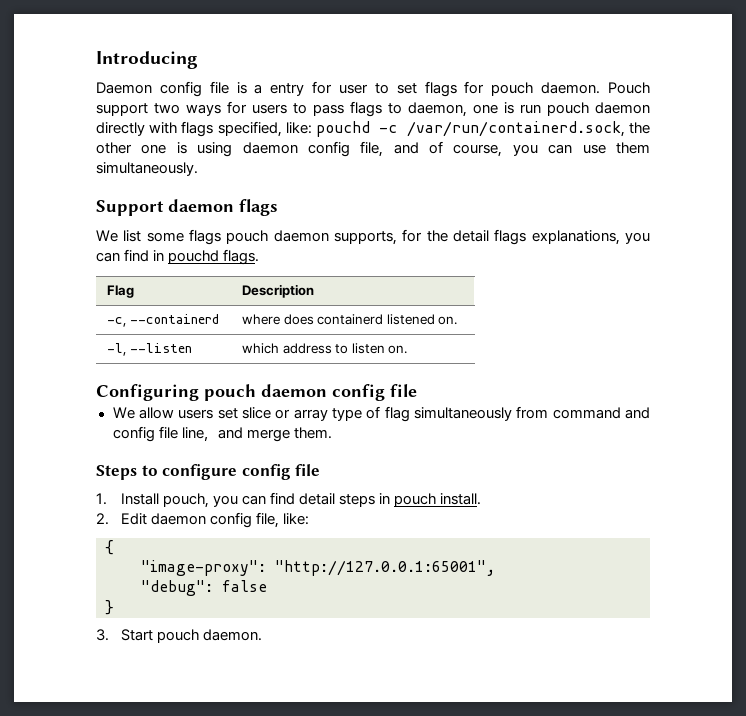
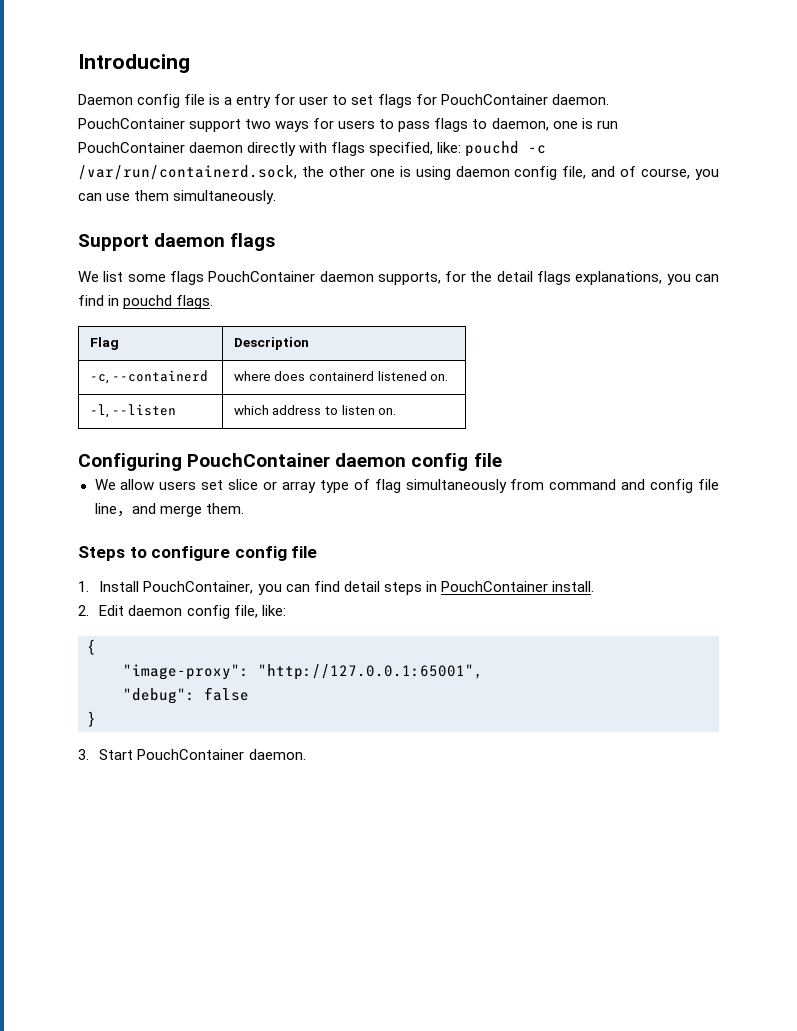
- Daemon config file is a entry for user to set flags for pouch daemon. Pouch support two ways for users to pass flags to daemon, one is run pouch daemon directly with flags specified, like: pouchd -c /var/run/containerd.sock, the other one is using daemon config file, and of course, you can use them simultaneously.
+ Daemon config file is a entry for user to set flags for PouchContainer daemon. PouchContainer support two ways for users to pass flags to daemon, one is run PouchContainer daemon directly with flags specified, like: pouchd -c /var/run/containerd.sock, the other one is using daemon config file, and of course, you can use them simultaneously.
- We list some flags pouch daemon supports, for the detail flags explanations, you can find in pouchd flags.
+ We list some flags PouchContainer daemon supports, for the detail flags explanations, you can find in pouchd flags.
- Configuring pouch daemon config file
+ Configuring PouchContainer daemon config file
- 1. Install pouch, you can find detail steps in pouch install.
+ 1. Install PouchContainer, you can find detail steps in PouchContainer install.
- 3. Start pouch daemon.
+ 3. Start PouchContainer daemon.

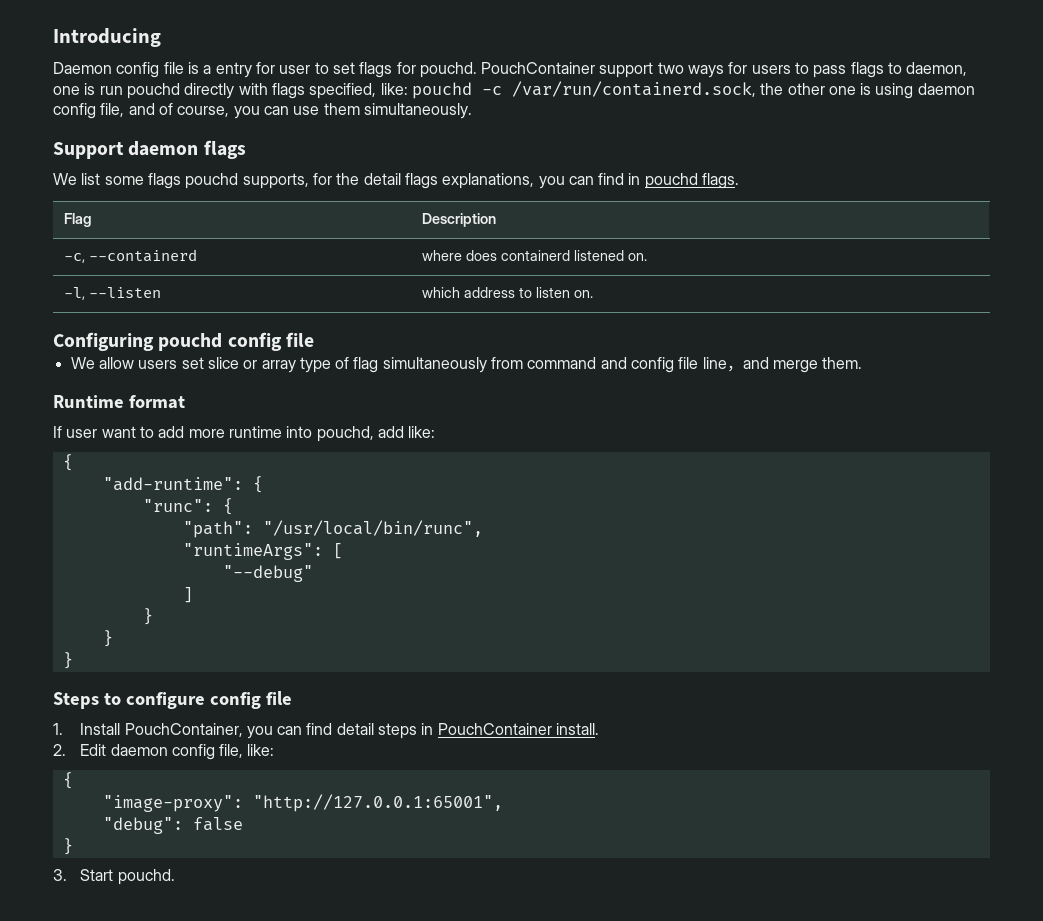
- Daemon config file is a entry for user to set flags for PouchContainer daemon.
+ Daemon config file is a entry for user to set flags for pouchd.
- PouchContainer support two ways for users to pass flags to daemon, one is run PouchContainer daemon directly with flags specified, like: pouchd -c /var/run/containerd.sock, the other one is using daemon config file, and of course, you can use them simultaneously.
+ PouchContainer support two ways for users to pass flags to daemon, one is run pouchd directly with flags specified, like: pouchd -c /var/run/containerd.sock, the other one is using daemon config file, and of course, you can use them simultaneously.
- We list some flags PouchContainer daemon supports, for the detail flags explanations, you can find in pouchd flags.
+ We list some flags pouchd supports, for the detail flags explanations, you can find in pouchd flags.
- Configuring PouchContainer daemon config file
+ Configuring pouchd config file
+ Runtime format
+ If user want to add more runtime into pouchd, add like:
+ {
+ "add-runtime": {
+ "runc": {
+ "path": "/usr/local/bin/runc",
+ "runtimeArgs": [
+ "--debug"
+ ]
+ }
+ }
+ }
- 3. Start PouchContainer daemon.
+ 3. Start pouchd.

